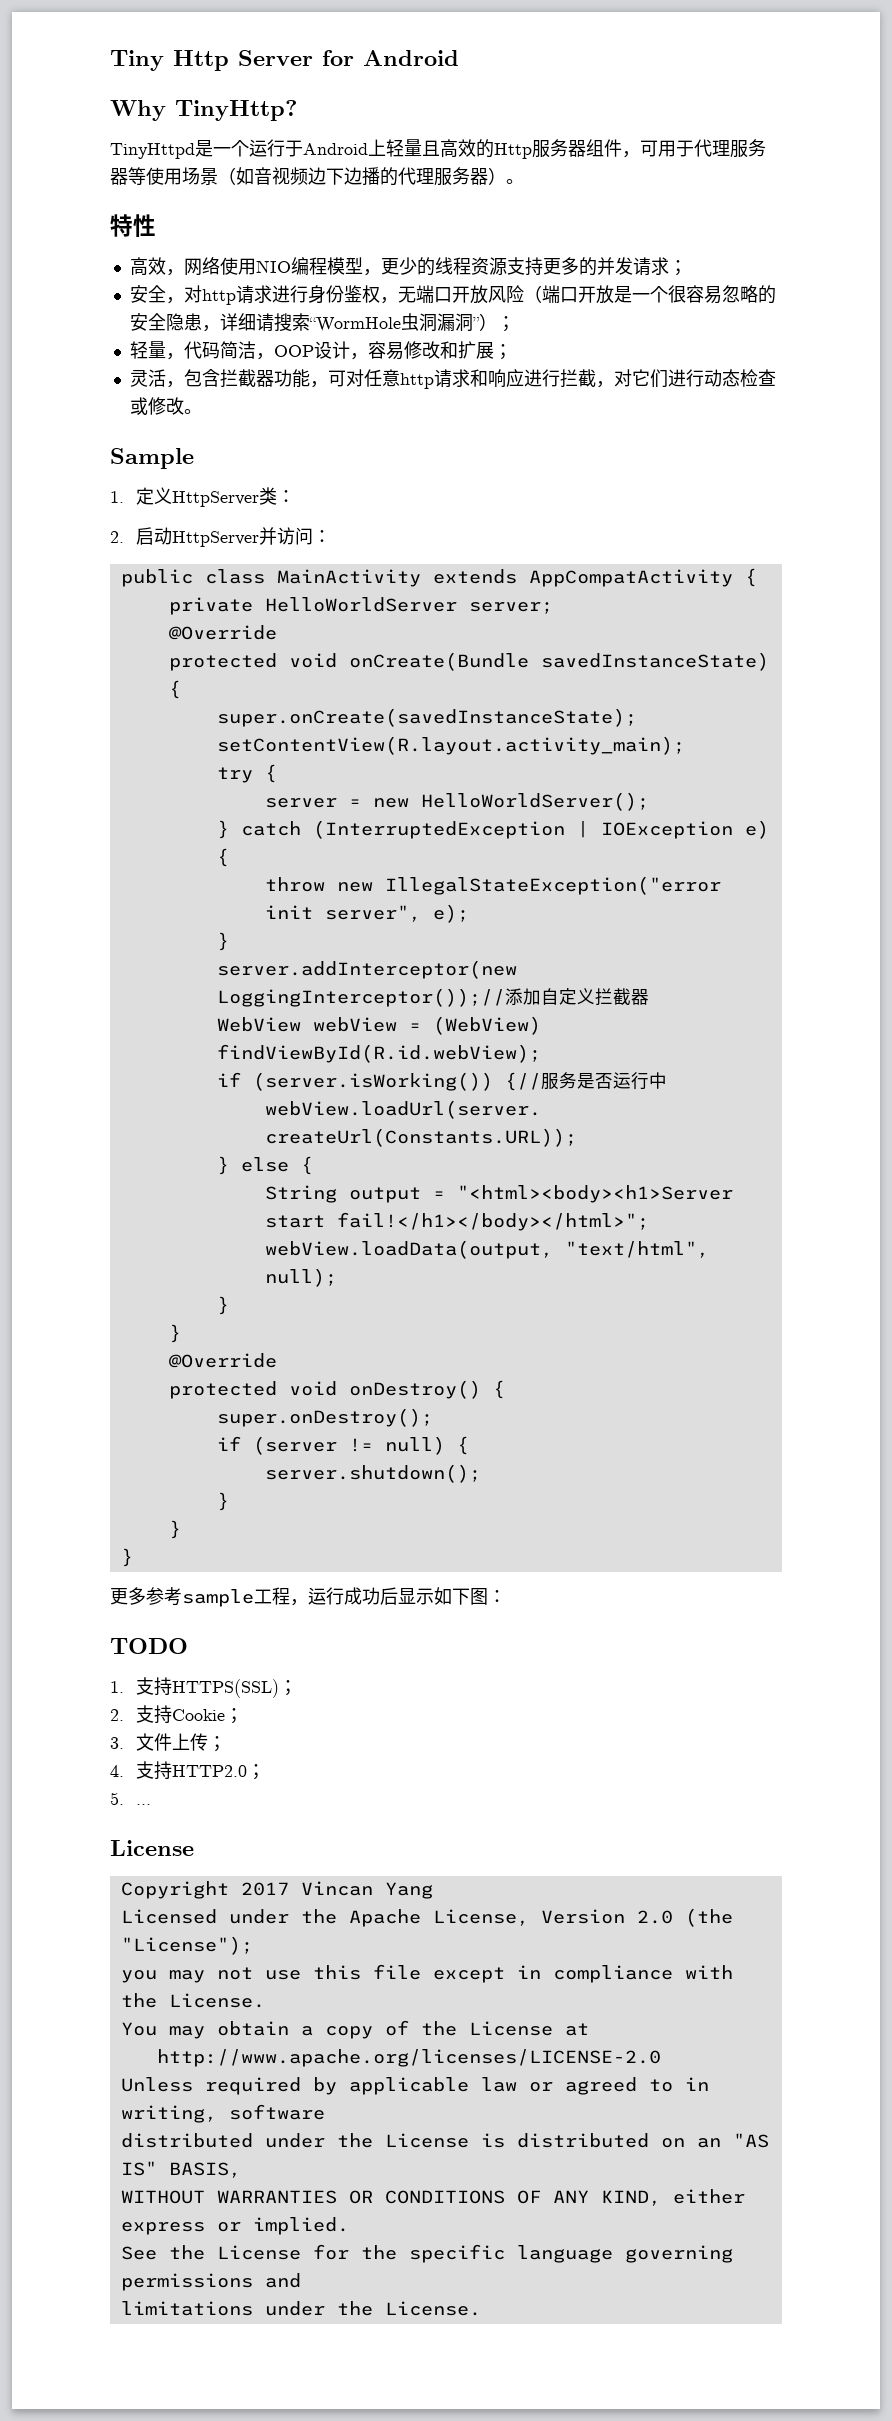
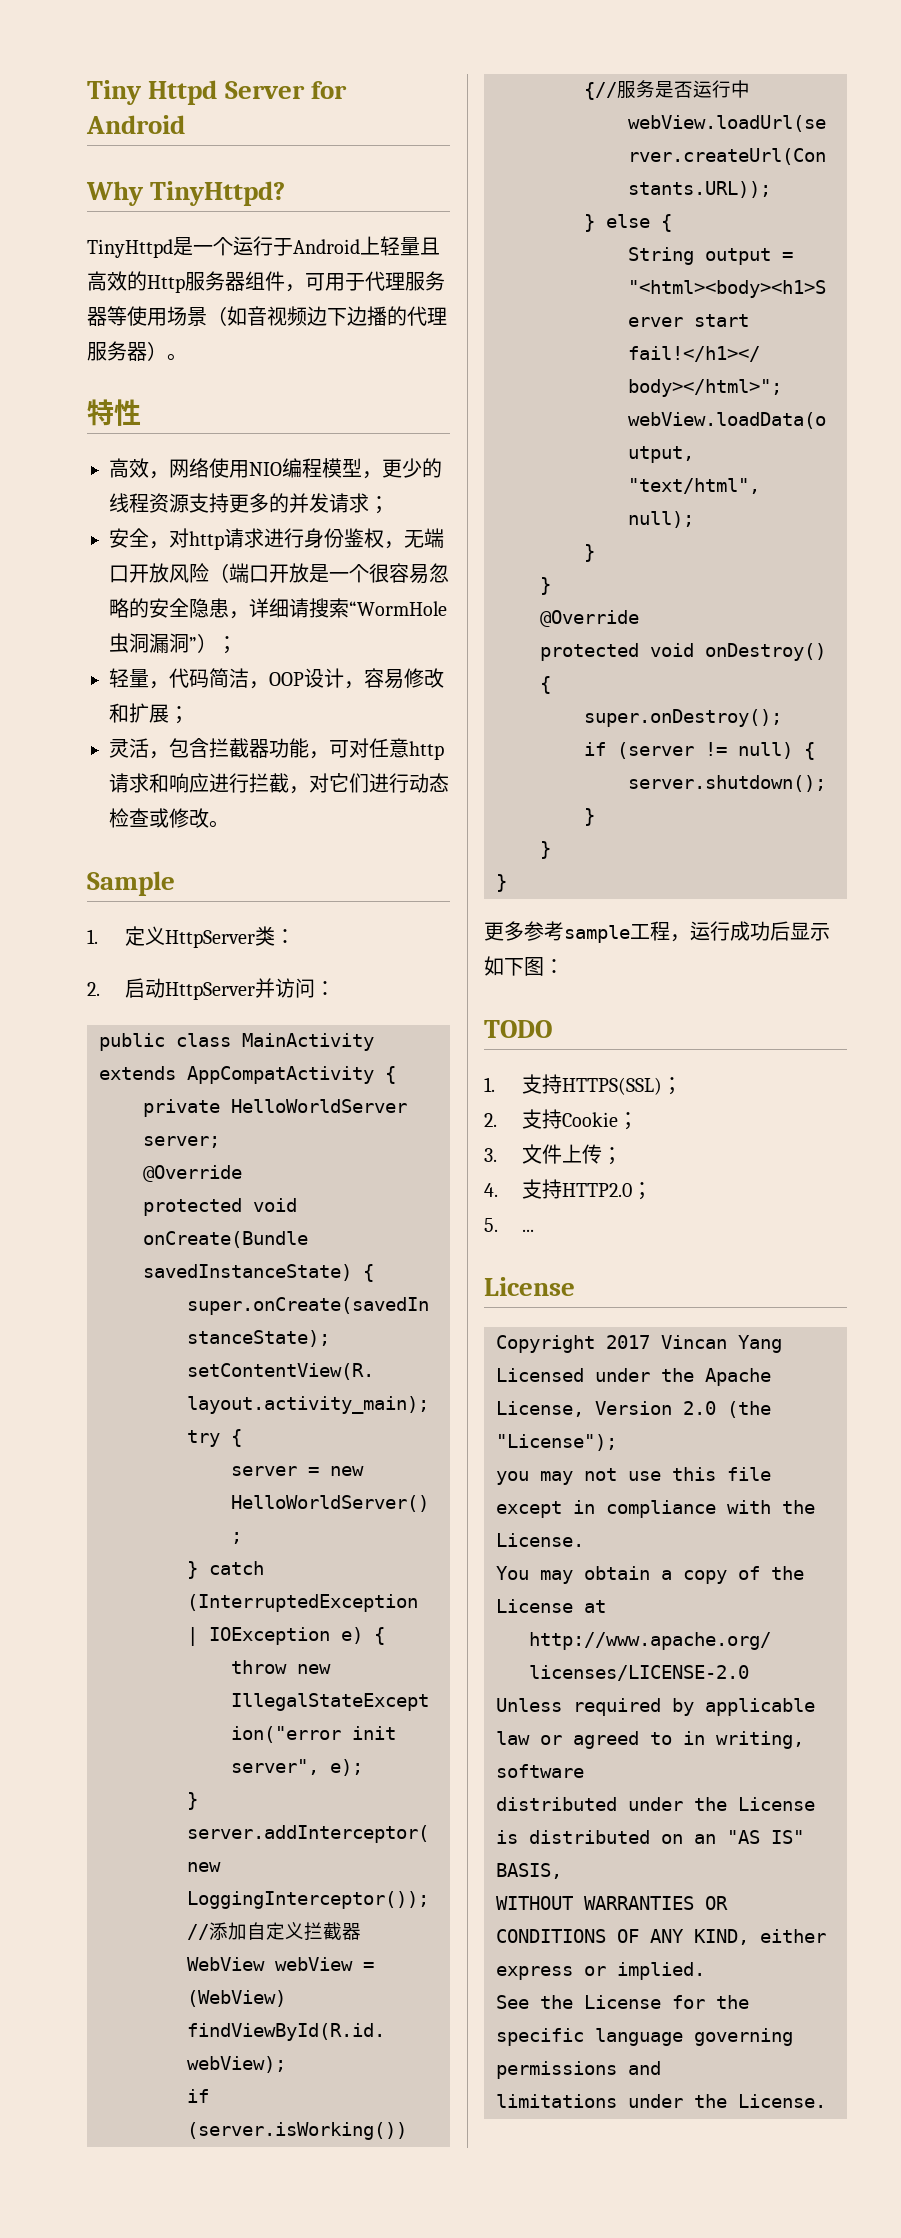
- Tiny Http Server for Android
+ Tiny Httpd Server for Android
- Why TinyHttp?
+ Why TinyHttpd?

